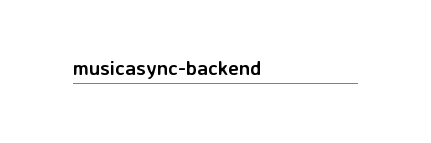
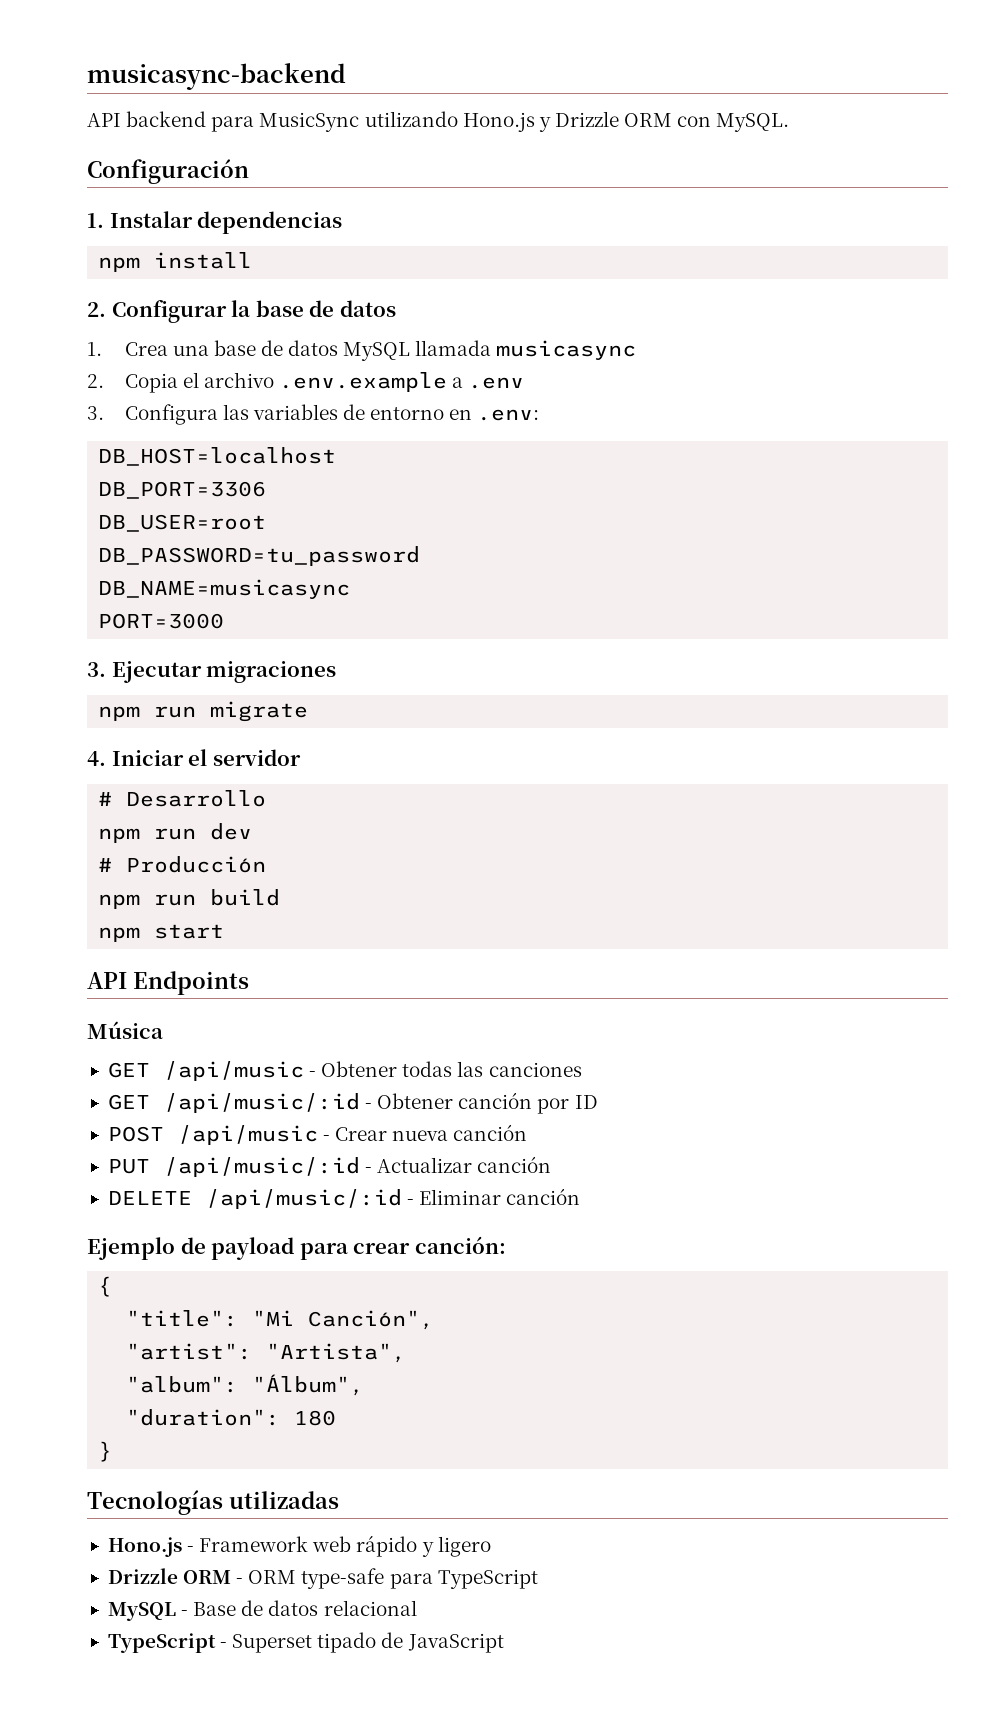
+ API backend para MusicSync utilizando Hono.js y Drizzle ORM con MySQL.
+ Configuración
+ 1. Instalar dependencias
+ npm install
+ 2. Configurar la base de datos
+ 1. Crea una base de datos MySQL llamada musicasync
+ 2. Copia el archivo .env.example a .env
+ 3. Configura las variables de entorno en .env:
+ DB_HOST=localhost
+ DB_PORT=3306
+ DB_USER=root
+ DB_PASSWORD=tu_password
+ DB_NAME=musicasync
+ PORT=3000
+ 3. Ejecutar migraciones
+ npm run migrate
+ 4. Iniciar el servidor
+ # Desarrollo
+ npm run dev
+ # Producción
+ npm run build
+ npm start
+ API Endpoints
+ Música
+ GET /api/music - Obtener todas las canciones
+ GET /api/music/:id - Obtener canción por ID
+ POST /api/music - Crear nueva canción
+ PUT /api/music/:id - Actualizar canción
+ DELETE /api/music/:id - Eliminar canción
+ Ejemplo de payload para crear canción:
+ {
+ "title": "Mi Canción",
+ "artist": "Artista",
+ "album": "Álbum",
+ "duration": 180
+ }
+ Tecnologías utilizadas
+ Hono.js - Framework web rápido y ligero
+ Drizzle ORM - ORM type-safe para TypeScript
+ MySQL - Base de datos relacional
+ TypeScript - Superset tipado de JavaScript

